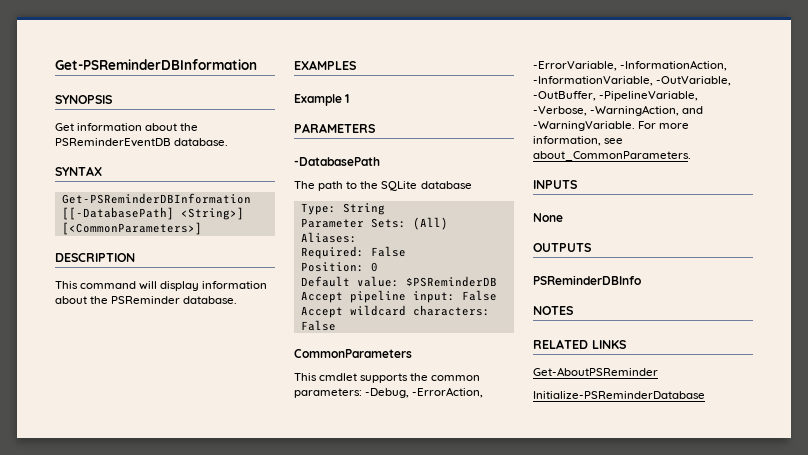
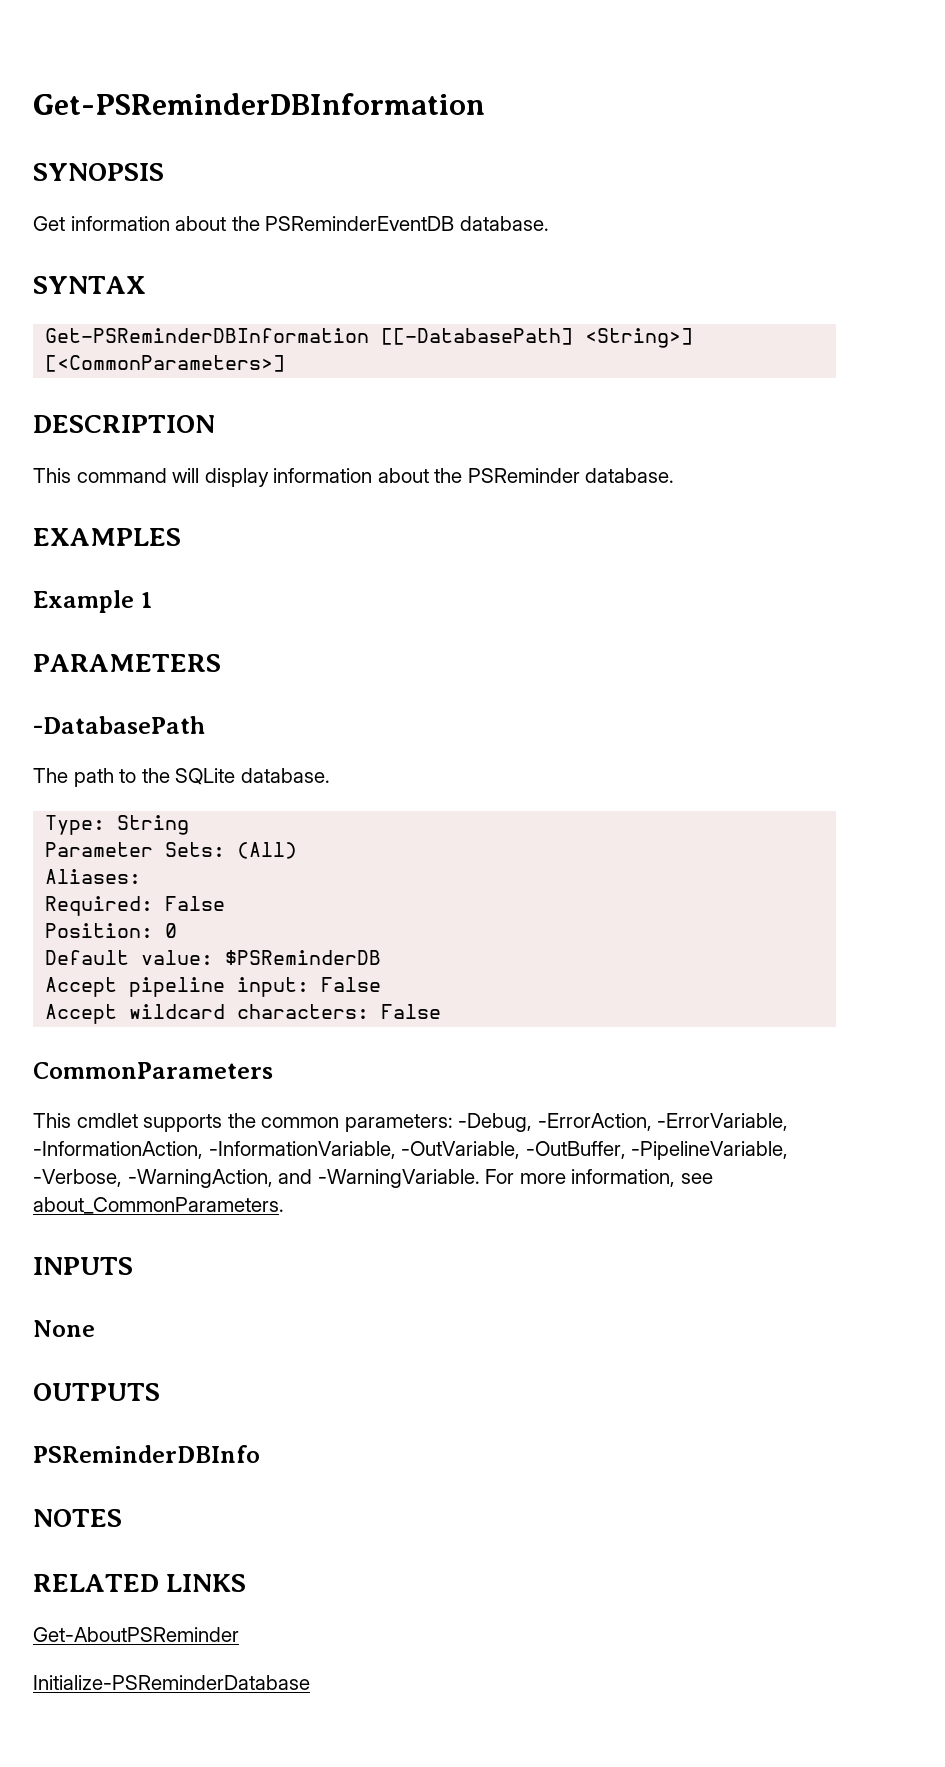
- The path to the SQLite database
+ The path to the SQLite database.

